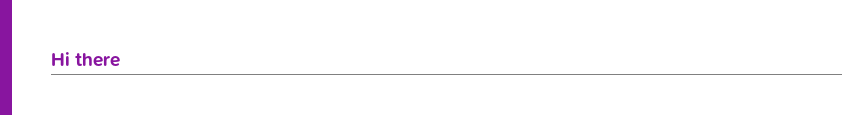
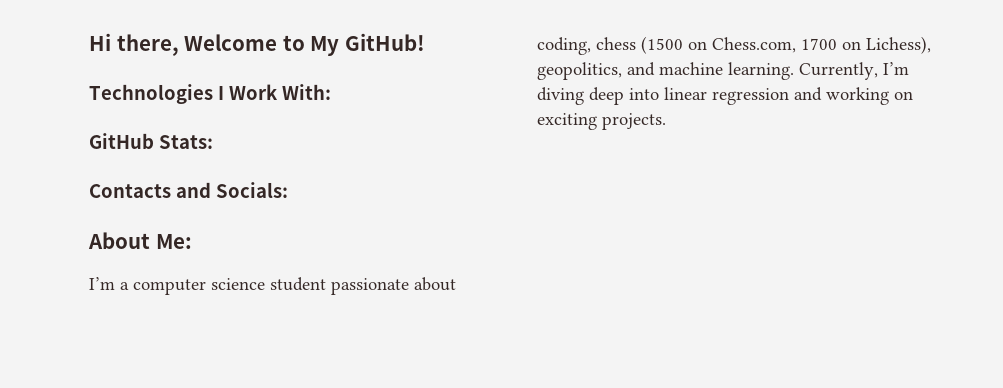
- Hi there
+ Hi there, Welcome to My GitHub!
+ Technologies I Work With:
+ GitHub Stats:
+ Contacts and Socials:
+ About Me:
+ I’m a computer science student passionate about coding, chess (1500 on Chess.com, 1700 on Lichess), geopolitics, and machine learning. Currently, I’m diving deep into linear regression and working on exciting projects.

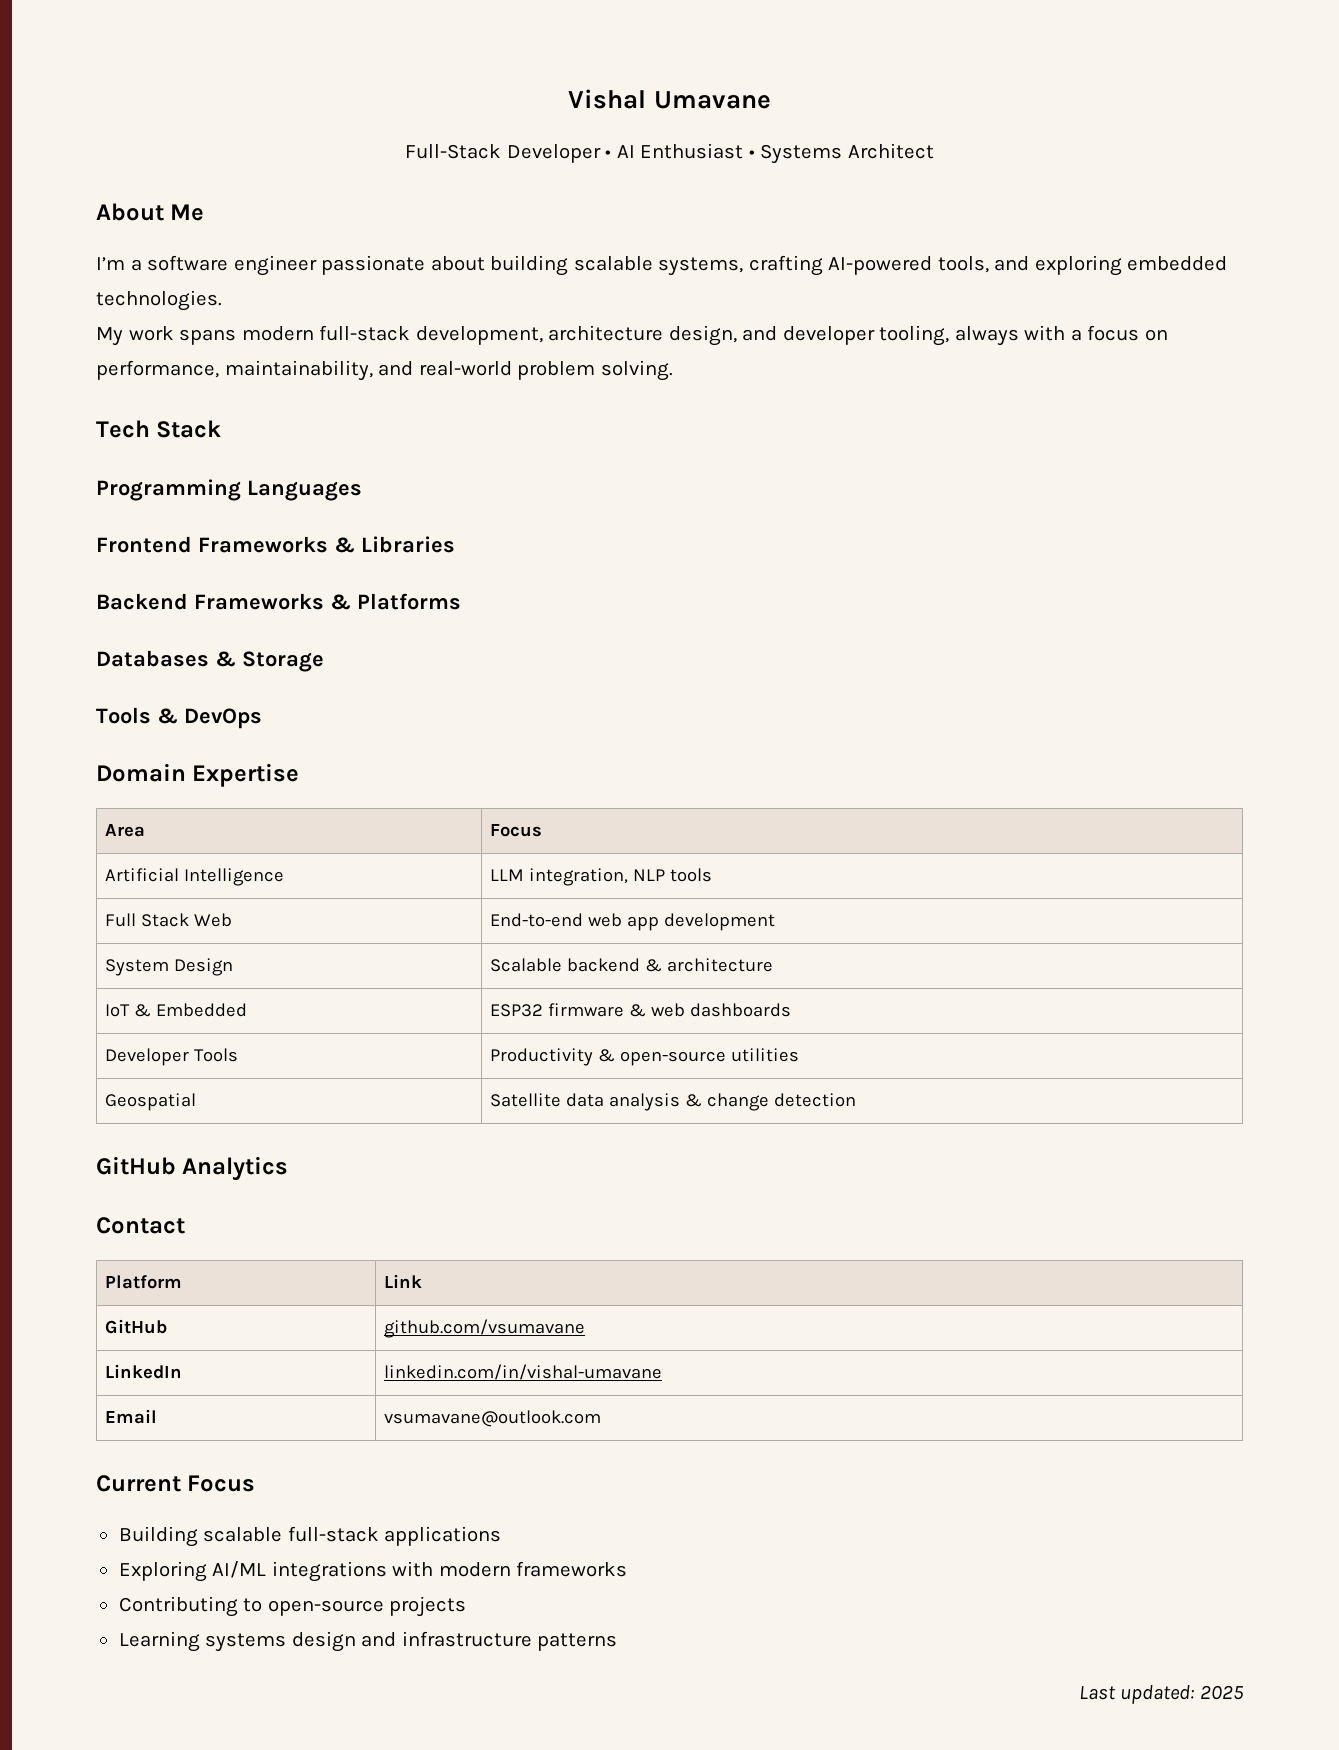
- Hi there, Welcome to My GitHub!
- Technologies I Work With:
- GitHub Stats:
- Contacts and Socials:
+ Vishal Umavane
+ Full-Stack Developer • AI Enthusiast • Systems Architect
- About Me:
+ About Me
- I’m a computer science student passionate about coding, chess (1500 on Chess.com, 1700 on Lichess), geopolitics, and machine learning. Currently, I’m diving deep into linear regression and working on exciting projects.
+ I’m a software engineer passionate about building scalable systems, crafting AI-powered tools, and exploring embedded technologies.
+ My work spans modern full-stack development, architecture design, and developer tooling, always with a focus on performance, maintainability, and real-world problem solving.
+ Tech Stack
+ Programming Languages
+ Frontend Frameworks & Libraries
+ Backend Frameworks & Platforms
+ Databases & Storage
+ Tools & DevOps
+ Domain Expertise
+ Area | Focus
+ Artificial Intelligence | LLM integration, NLP tools
+ Full Stack Web | End-to-end web app development
+ System Design | Scalable backend & architecture
+ IoT & Embedded | ESP32 firmware & web dashboards
+ Developer Tools | Productivity & open-source utilities
+ Geospatial | Satellite data analysis & change detection
+ GitHub Analytics
+ Contact
+ Platform | Link
+ GitHub | github.com/vsumavane
+ LinkedIn | linkedin.com/in/vishal-umavane
+ Email | vsumavane@outlook.com
+ Current Focus
+ Building scalable full-stack applications
+ Exploring AI/ML integrations with modern frameworks
+ Contributing to open-source projects
+ Learning systems design and infrastructure patterns
+ Last updated: 2025

